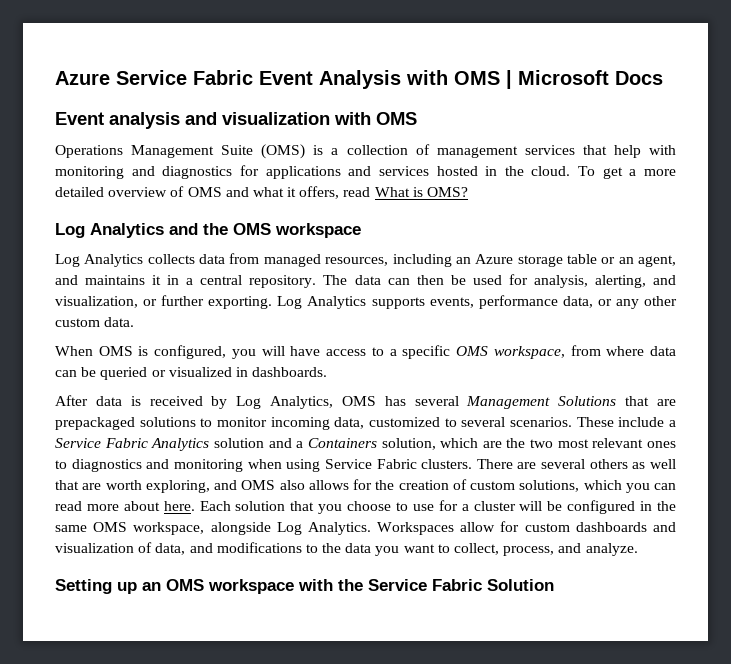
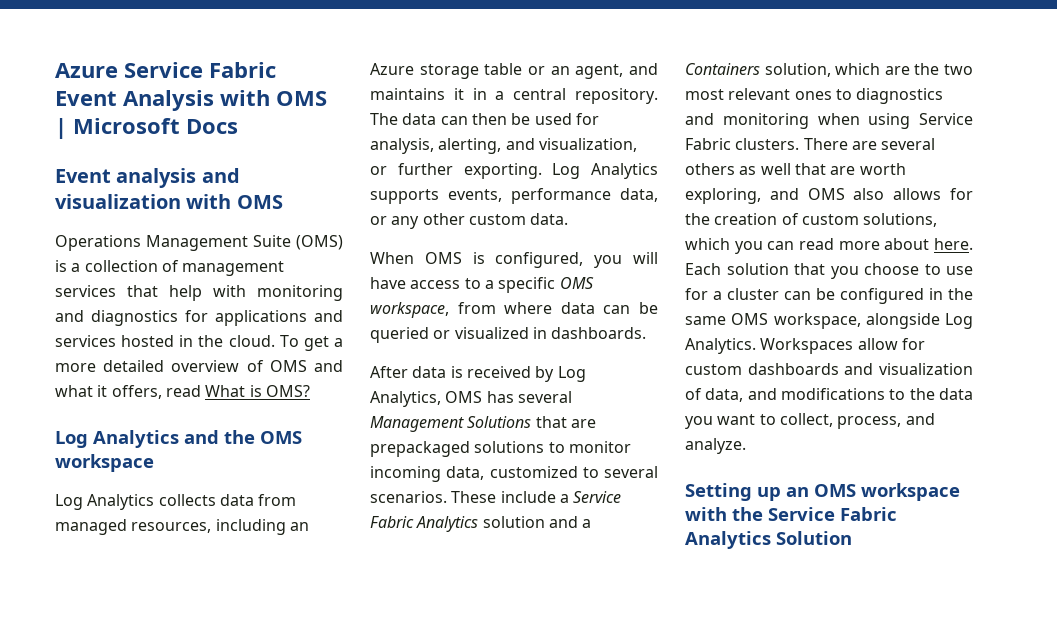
- Each solution that you choose to use for a cluster will be configured in the same OMS workspace, alongside Log Analytics.
+ Each solution that you choose to use for a cluster can be configured in the same OMS workspace, alongside Log Analytics.
- Setting up an OMS workspace with the Service Fabric Solution
+ Setting up an OMS workspace with the Service Fabric Analytics Solution

